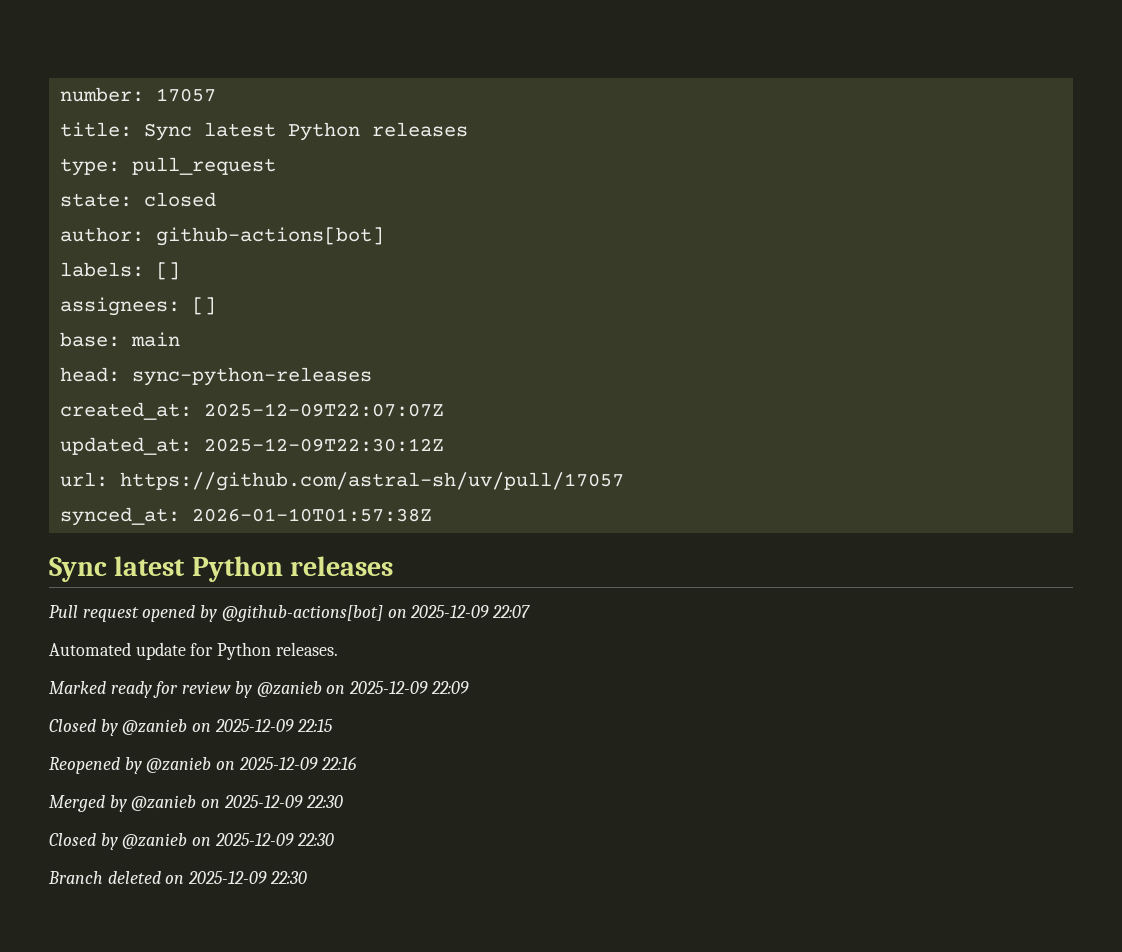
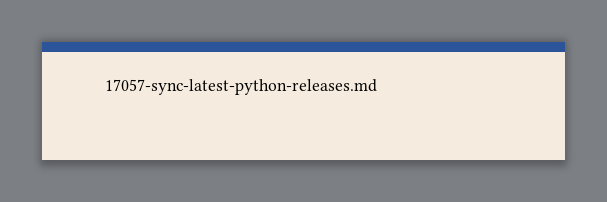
- number: 17057
- title: Sync latest Python releases
- type: pull_request
- state: closed
- author: github-actions[bot]
- labels: []
- assignees: []
- base: main
- head: sync-python-releases
- created_at: 2025-12-09T22:07:07Z
- updated_at: 2025-12-09T22:30:12Z
- url: https://github.com/astral-sh/uv/pull/17057
- synced_at: 2026-01-10T01:57:38Z
- Sync latest Python releases
- Pull request opened by @github-actions[bot] on 2025-12-09 22:07
- Automated update for Python releases.
- Marked ready for review by @zanieb on 2025-12-09 22:09
- Closed by @zanieb on 2025-12-09 22:15
- Reopened by @zanieb on 2025-12-09 22:16
- Merged by @zanieb on 2025-12-09 22:30
- Closed by @zanieb on 2025-12-09 22:30
- Branch deleted on 2025-12-09 22:30
+ 17057-sync-latest-python-releases.md

